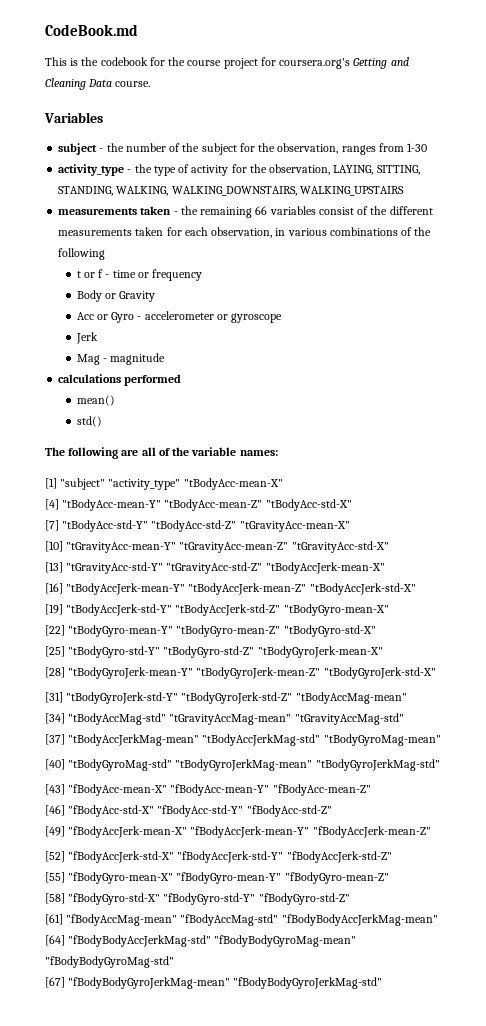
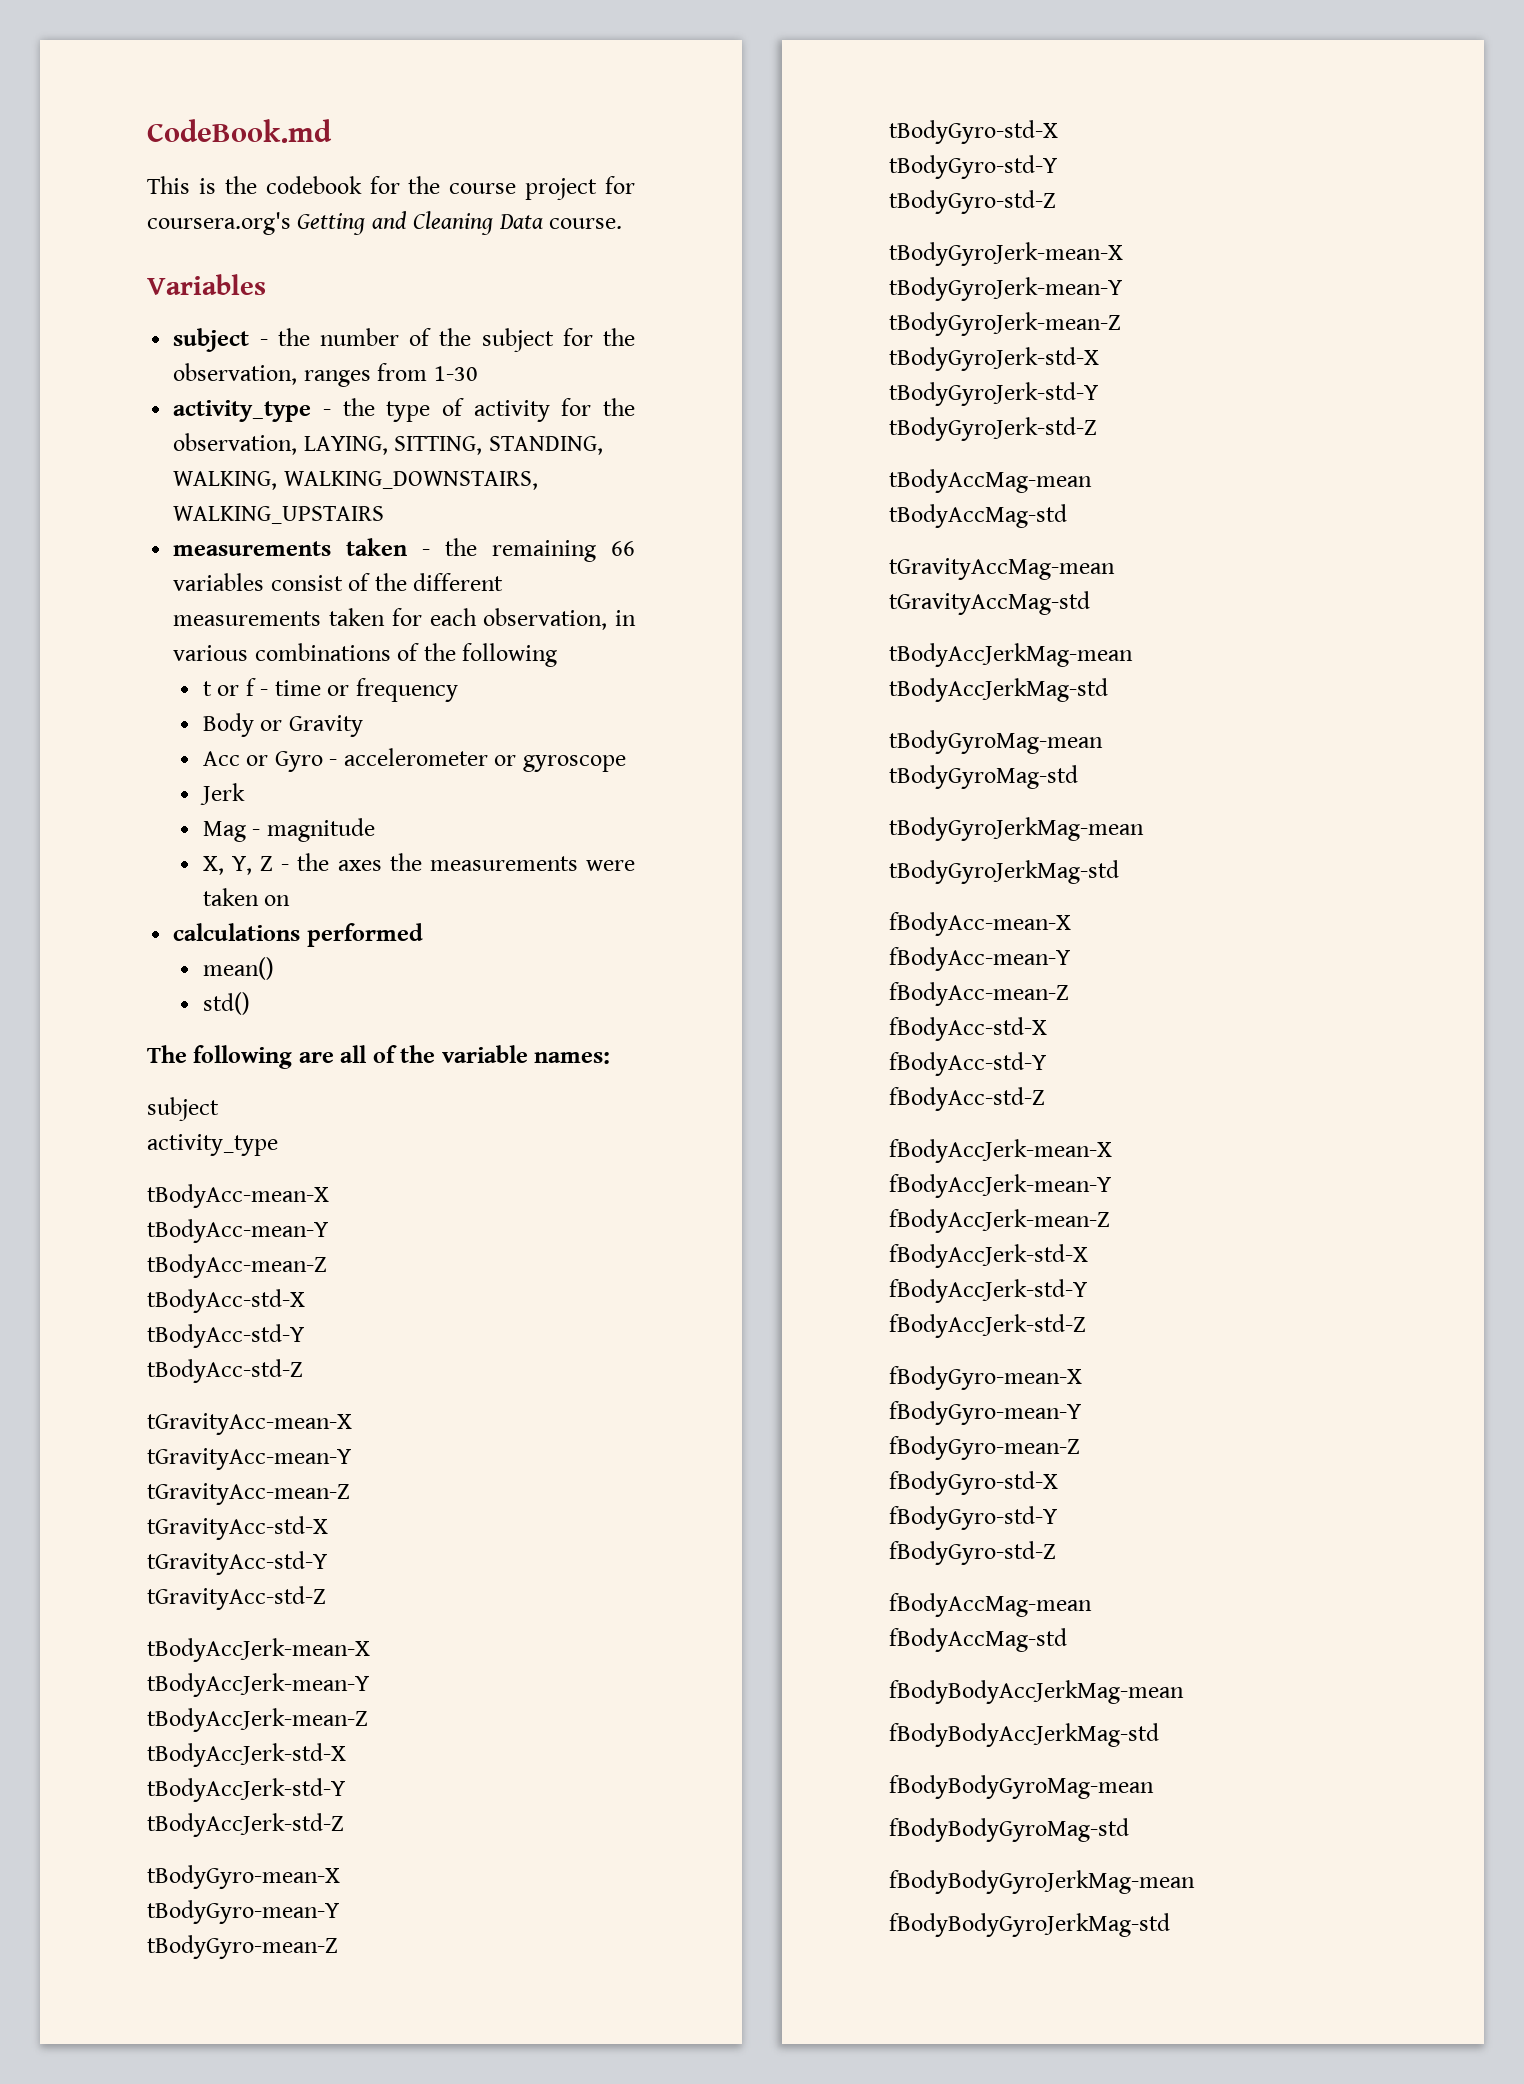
+ X, Y, Z - the axes the measurements were taken on
  The following are all of the variable names:
- [1] "subject" "activity_type" "tBodyAcc-mean-X"
- [4] "tBodyAcc-mean-Y" "tBodyAcc-mean-Z" "tBodyAcc-std-X"
- [7] "tBodyAcc-std-Y" "tBodyAcc-std-Z" "tGravityAcc-mean-X"
- [10] "tGravityAcc-mean-Y" "tGravityAcc-mean-Z" "tGravityAcc-std-X"
- [13] "tGravityAcc-std-Y" "tGravityAcc-std-Z" "tBodyAccJerk-mean-X"
- [16] "tBodyAccJerk-mean-Y" "tBodyAccJerk-mean-Z" "tBodyAccJerk-std-X"
- [19] "tBodyAccJerk-std-Y" "tBodyAccJerk-std-Z" "tBodyGyro-mean-X"
- [22] "tBodyGyro-mean-Y" "tBodyGyro-mean-Z" "tBodyGyro-std-X"
- [25] "tBodyGyro-std-Y" "tBodyGyro-std-Z" "tBodyGyroJerk-mean-X"
- [28] "tBodyGyroJerk-mean-Y" "tBodyGyroJerk-mean-Z" "tBodyGyroJerk-std-X"
- [31] "tBodyGyroJerk-std-Y" "tBodyGyroJerk-std-Z" "tBodyAccMag-mean"
- [34] "tBodyAccMag-std" "tGravityAccMag-mean" "tGravityAccMag-std"
- [37] "tBodyAccJerkMag-mean" "tBodyAccJerkMag-std" "tBodyGyroMag-mean"
- [40] "tBodyGyroMag-std" "tBodyGyroJerkMag-mean" "tBodyGyroJerkMag-std"
- [43] "fBodyAcc-mean-X" "fBodyAcc-mean-Y" "fBodyAcc-mean-Z"
- [46] "fBodyAcc-std-X" "fBodyAcc-std-Y" "fBodyAcc-std-Z"
- [49] "fBodyAccJerk-mean-X" "fBodyAccJerk-mean-Y" "fBodyAccJerk-mean-Z"
- [52] "fBodyAccJerk-std-X" "fBodyAccJerk-std-Y" "fBodyAccJerk-std-Z"
- [55] "fBodyGyro-mean-X" "fBodyGyro-mean-Y" "fBodyGyro-mean-Z"
- [58] "fBodyGyro-std-X" "fBodyGyro-std-Y" "fBodyGyro-std-Z"
- [61] "fBodyAccMag-mean" "fBodyAccMag-std" "fBodyBodyAccJerkMag-mean" [64] "fBodyBodyAccJerkMag-std" "fBodyBodyGyroMag-mean" "fBodyBodyGyroMag-std"
- [67] "fBodyBodyGyroJerkMag-mean" "fBodyBodyGyroJerkMag-std"
+ subject
+ activity_type
+ tBodyAcc-mean-X
+ tBodyAcc-mean-Y
+ tBodyAcc-mean-Z
+ tBodyAcc-std-X
+ tBodyAcc-std-Y
+ tBodyAcc-std-Z
+ tGravityAcc-mean-X
+ tGravityAcc-mean-Y
+ tGravityAcc-mean-Z
+ tGravityAcc-std-X
+ tGravityAcc-std-Y
+ tGravityAcc-std-Z
+ tBodyAccJerk-mean-X
+ tBodyAccJerk-mean-Y
+ tBodyAccJerk-mean-Z
+ tBodyAccJerk-std-X
+ tBodyAccJerk-std-Y
+ tBodyAccJerk-std-Z
+ tBodyGyro-mean-X
+ tBodyGyro-mean-Y
+ tBodyGyro-mean-Z
+ tBodyGyro-std-X
+ tBodyGyro-std-Y
+ tBodyGyro-std-Z
+ tBodyGyroJerk-mean-X
+ tBodyGyroJerk-mean-Y
+ tBodyGyroJerk-mean-Z
+ tBodyGyroJerk-std-X
+ tBodyGyroJerk-std-Y
+ tBodyGyroJerk-std-Z
+ tBodyAccMag-mean
+ tBodyAccMag-std
+ tGravityAccMag-mean
+ tGravityAccMag-std
+ tBodyAccJerkMag-mean
+ tBodyAccJerkMag-std
+ tBodyGyroMag-mean
+ tBodyGyroMag-std
+ tBodyGyroJerkMag-mean
+ tBodyGyroJerkMag-std
+ fBodyAcc-mean-X
+ fBodyAcc-mean-Y
+ fBodyAcc-mean-Z
+ fBodyAcc-std-X
+ fBodyAcc-std-Y
+ fBodyAcc-std-Z
+ fBodyAccJerk-mean-X
+ fBodyAccJerk-mean-Y
+ fBodyAccJerk-mean-Z
+ fBodyAccJerk-std-X
+ fBodyAccJerk-std-Y
+ fBodyAccJerk-std-Z
+ fBodyGyro-mean-X
+ fBodyGyro-mean-Y
+ fBodyGyro-mean-Z
+ fBodyGyro-std-X
+ fBodyGyro-std-Y
+ fBodyGyro-std-Z
+ fBodyAccMag-mean
+ fBodyAccMag-std
+ fBodyBodyAccJerkMag-mean
+ fBodyBodyAccJerkMag-std
+ fBodyBodyGyroMag-mean
+ fBodyBodyGyroMag-std
+ fBodyBodyGyroJerkMag-mean
+ fBodyBodyGyroJerkMag-std

